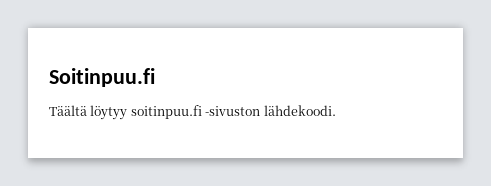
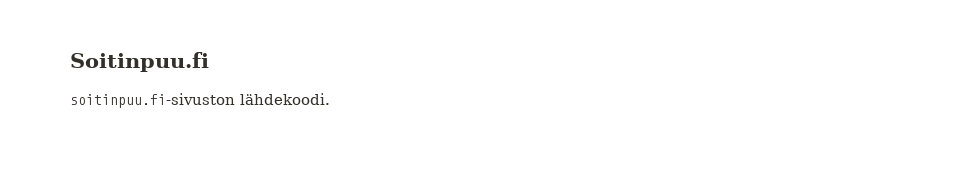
- Täältä löytyy soitinpuu.fi -sivuston lähdekoodi.
+ soitinpuu.fi-sivuston lähdekoodi.

